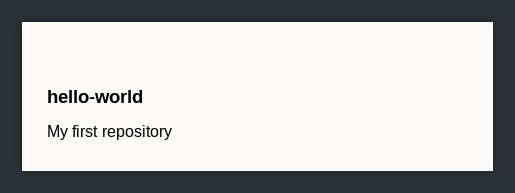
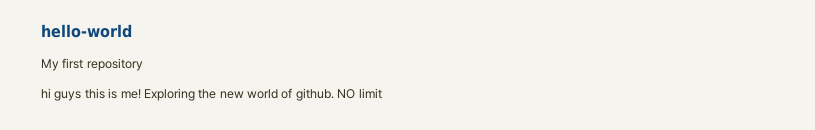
+ hi guys this is me! Exploring the new world of github. NO limit

